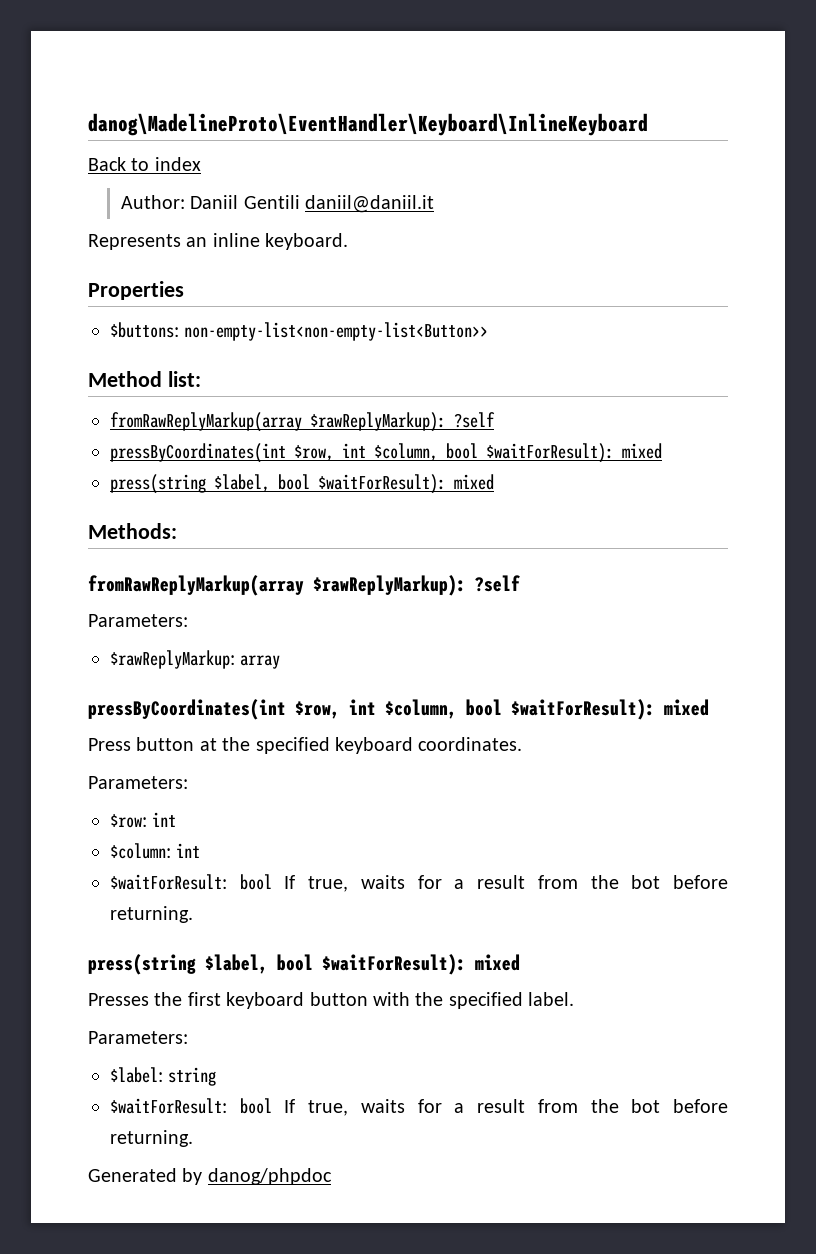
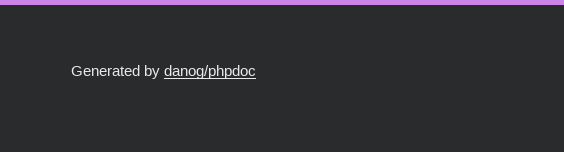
- danog\MadelineProto\EventHandler\Keyboard\InlineKeyboard
- Back to index
- Author: Daniil Gentili daniil@daniil.it
- Represents an inline keyboard.
- Properties
- $buttons: non-empty-list<non-empty-list<Button>>
- Method list:
- fromRawReplyMarkup(array $rawReplyMarkup): ?self
- pressByCoordinates(int $row, int $column, bool $waitForResult): mixed
- press(string $label, bool $waitForResult): mixed
- Methods:
- fromRawReplyMarkup(array $rawReplyMarkup): ?self
- Parameters:
- $rawReplyMarkup: array
- pressByCoordinates(int $row, int $column, bool $waitForResult): mixed
- Press button at the specified keyboard coordinates.
- Parameters:
- $row: int
- $column: int
- $waitForResult: bool If true, waits for a result from the bot before returning.
- press(string $label, bool $waitForResult): mixed
- Presses the first keyboard button with the specified label.
- Parameters:
- $label: string
- $waitForResult: bool If true, waits for a result from the bot before returning.

